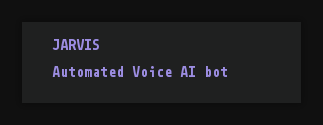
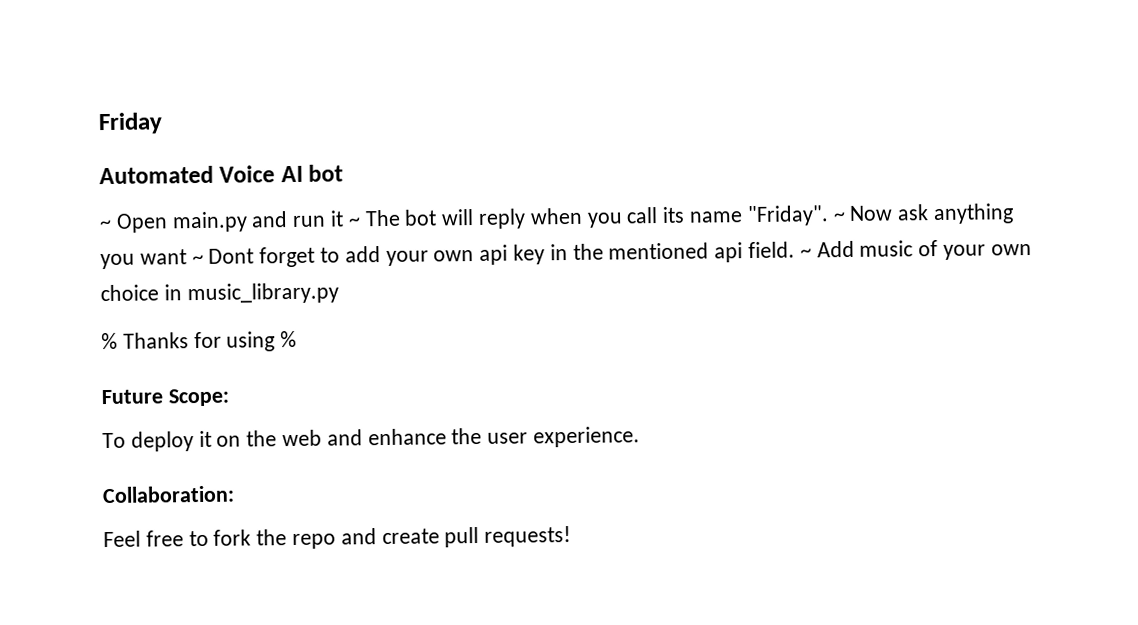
- JARVIS
+ Friday
+ ~ Open main.py and run it ~ The bot will reply when you call its name "Friday". ~ Now ask anything you want ~ Dont forget to add your own api key in the mentioned api field. ~ Add music of your own choice in music_library.py
+ % Thanks for using %
+ Future Scope:
+ To deploy it on the web and enhance the user experience.
+ Collaboration:
+ Feel free to fork the repo and create pull requests!

